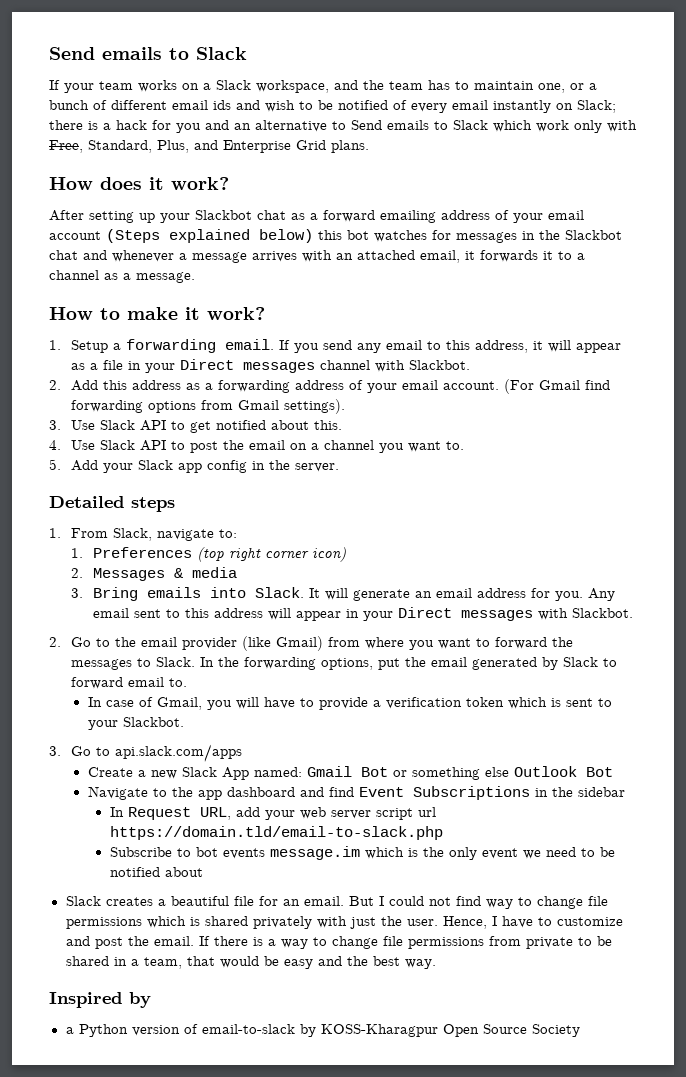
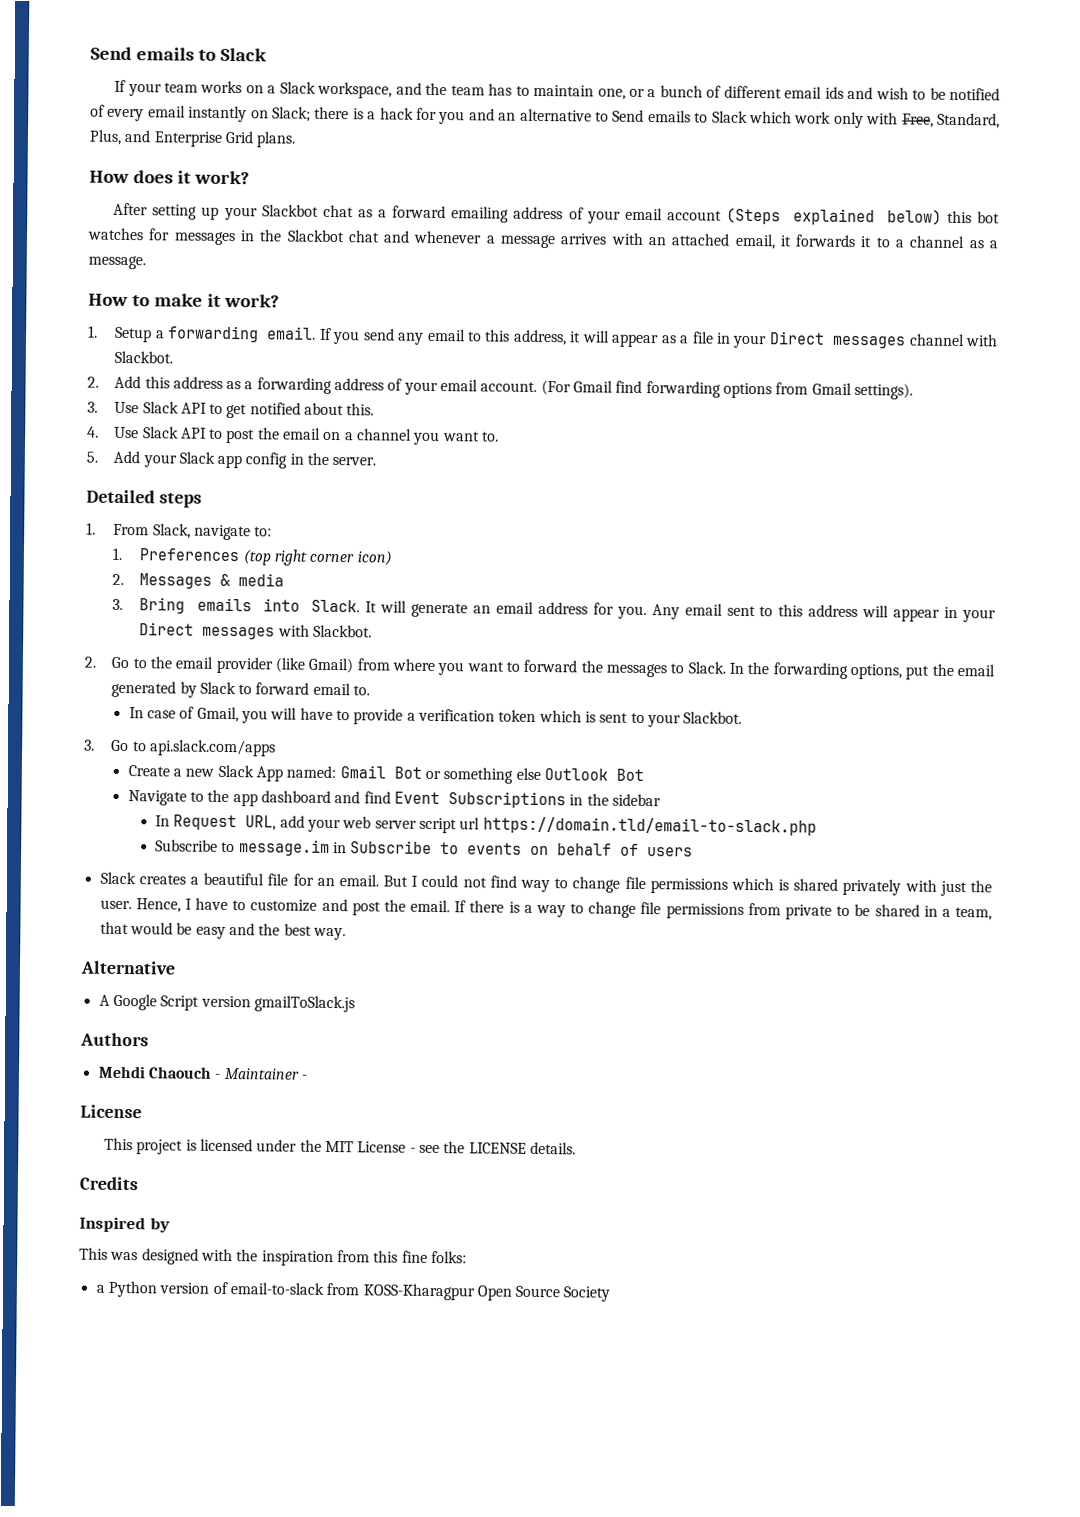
- Subscribe to bot events message.im which is the only event we need to be notified about
+ Subscribe to message.im in Subscribe to events on behalf of users
+ Alternative
+ A Google Script version gmailToSlack.js
+ Authors
+ Mehdi Chaouch - Maintainer -
+ License
+ This project is licensed under the MIT License - see the LICENSE details.
+ Credits
  Inspired by
+ This was designed with the inspiration from this fine folks:
- a Python version of email-to-slack by KOSS-Kharagpur Open Source Society
+ a Python version of email-to-slack from KOSS-Kharagpur Open Source Society

